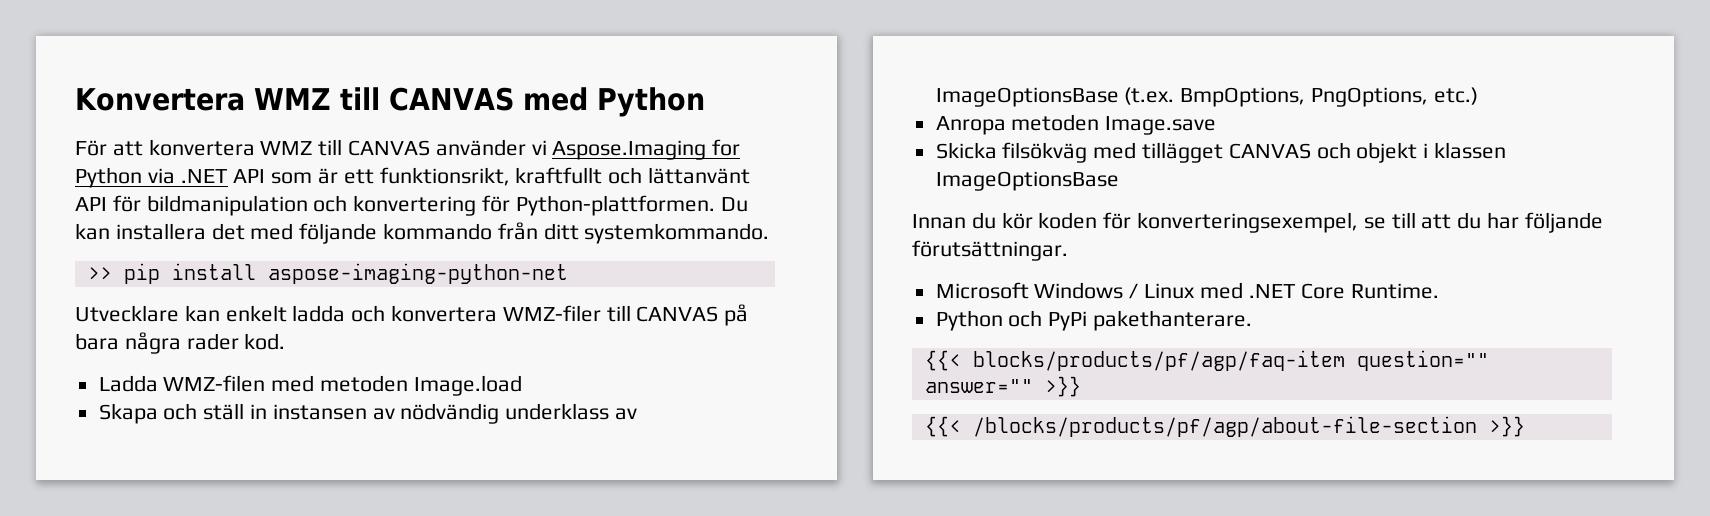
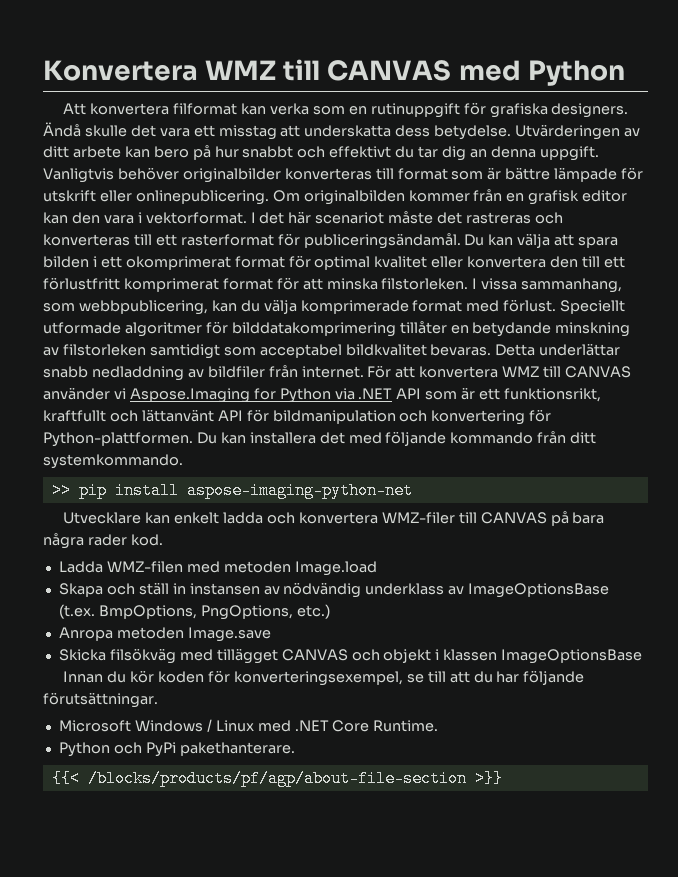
+ Att konvertera filformat kan verka som en rutinuppgift för grafiska designers. Ändå skulle det vara ett misstag att underskatta dess betydelse. Utvärderingen av ditt arbete kan bero på hur snabbt och effektivt du tar dig an denna uppgift. Vanligtvis behöver originalbilder konverteras till format som är bättre lämpade för utskrift eller onlinepublicering. Om originalbilden kommer från en grafisk editor kan den vara i vektorformat. I det här scenariot måste det rastreras och konverteras till ett rasterformat för publiceringsändamål. Du kan välja att spara bilden i ett okomprimerat format för optimal kvalitet eller konvertera den till ett förlustfritt komprimerat format för att minska filstorleken. I vissa sammanhang, som webbpublicering, kan du välja komprimerade format med förlust. Speciellt utformade algoritmer för bilddatakomprimering tillåter en betydande minskning av filstorleken samtidigt som acceptabel bildkvalitet bevaras. Detta underlättar snabb nedladdning av bildfiler från internet.
- {{< blocks/products/pf/agp/faq-item question="" answer="" >}}

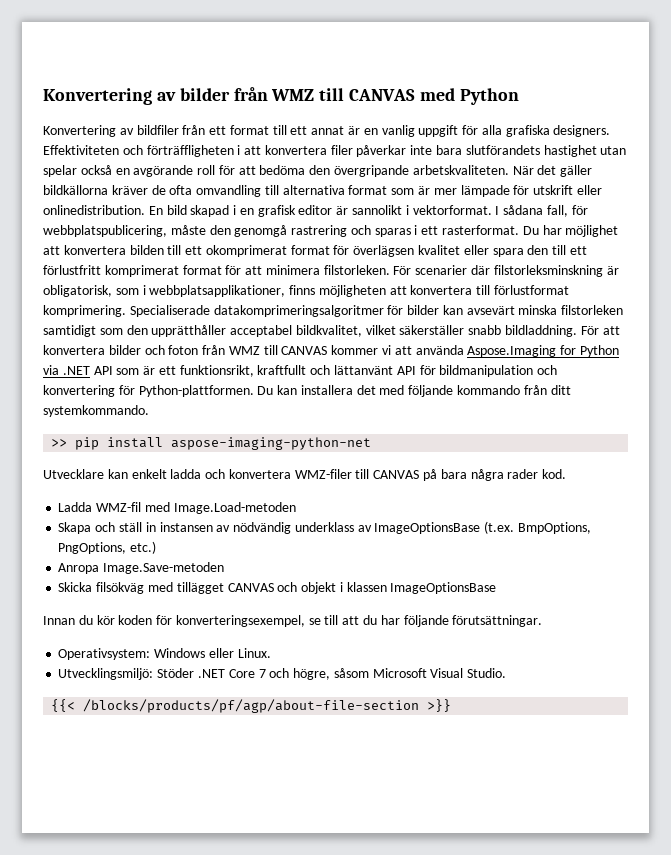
- Konvertera WMZ till CANVAS med Python
+ Konvertering av bilder från WMZ till CANVAS med Python
- Att konvertera filformat kan verka som en rutinuppgift för grafiska designers. Ändå skulle det vara ett misstag att underskatta dess betydelse. Utvärderingen av ditt arbete kan bero på hur snabbt och effektivt du tar dig an denna uppgift. Vanligtvis behöver originalbilder konverteras till format som är bättre lämpade för utskrift eller onlinepublicering. Om originalbilden kommer från en grafisk editor kan den vara i vektorformat. I det här scenariot måste det rastreras och konverteras till ett rasterformat för publiceringsändamål. Du kan välja att spara bilden i ett okomprimerat format för optimal kvalitet eller konvertera den till ett förlustfritt komprimerat format för att minska filstorleken. I vissa sammanhang, som webbpublicering, kan du välja komprimerade format med förlust. Speciellt utformade algoritmer för bilddatakomprimering tillåter en betydande minskning av filstorleken samtidigt som acceptabel bildkvalitet bevaras. Detta underlättar snabb nedladdning av bildfiler från internet. För att konvertera WMZ till CANVAS använder vi Aspose.Imaging for Python via .NET API som är ett funktionsrikt, kraftfullt och lättanvänt API för bildmanipulation och konvertering för Python-plattformen.
+ Konvertering av bildfiler från ett format till ett annat är en vanlig uppgift för alla grafiska designers. Effektiviteten och förträffligheten i att konvertera filer påverkar inte bara slutförandets hastighet utan spelar också en avgörande roll för att bedöma den övergripande arbetskvaliteten. När det gäller bildkällorna kräver de ofta omvandling till alternativa format som är mer lämpade för utskrift eller onlinedistribution. En bild skapad i en grafisk editor är sannolikt i vektorformat. I sådana fall, för webbplatspublicering, måste den genomgå rastrering och sparas i ett rasterformat. Du har möjlighet att konvertera bilden till ett okomprimerat format för överlägsen kvalitet eller spara den till ett förlustfritt komprimerat format för att minimera filstorleken. För scenarier där filstorleksminskning är obligatorisk, som i webbplatsapplikationer, finns möjligheten att konvertera till förlustformat komprimering. Specialiserade datakomprimeringsalgoritmer för bilder kan avsevärt minska filstorleken samtidigt som den upprätthåller acceptabel bildkvalitet, vilket säkerställer snabb bildladdning. För att konvertera bilder och foton från WMZ till CANVAS kommer vi att använda Aspose.Imaging for Python via .NET API som är ett funktionsrikt, kraftfullt och lättanvänt API för bildmanipulation och konvertering för Python-plattformen.
- Ladda WMZ-filen med metoden Image.load
+ Ladda WMZ-fil med Image.Load-metoden
- Anropa metoden Image.save
+ Anropa Image.Save-metoden
- Microsoft Windows / Linux med .NET Core Runtime.
- Python och PyPi pakethanterare.
+ Operativsystem: Windows eller Linux.
+ Utvecklingsmiljö: Stöder .NET Core 7 och högre, såsom Microsoft Visual Studio.

